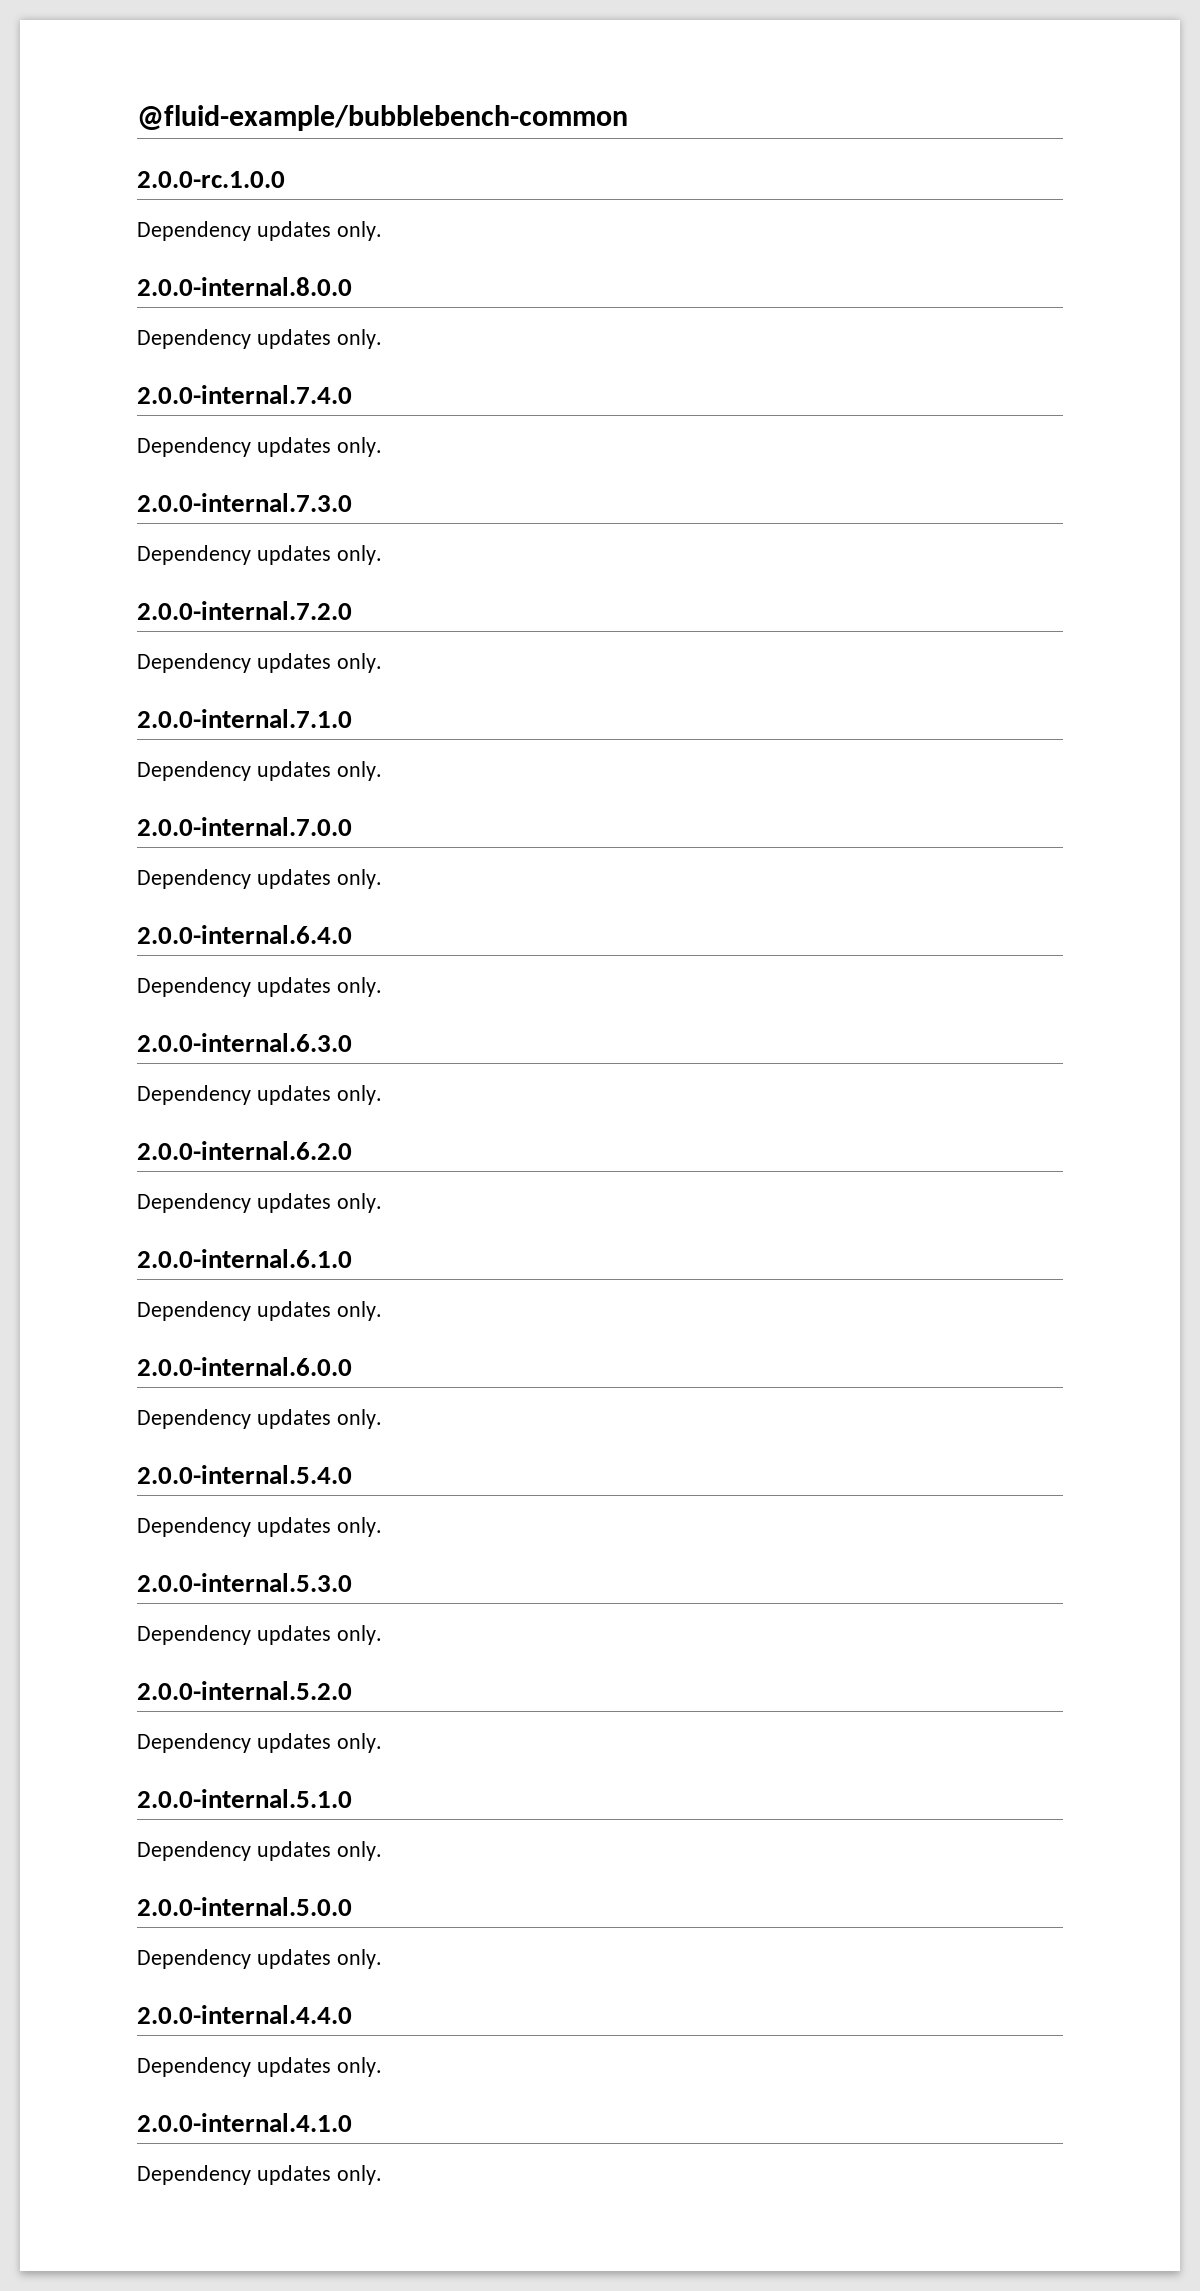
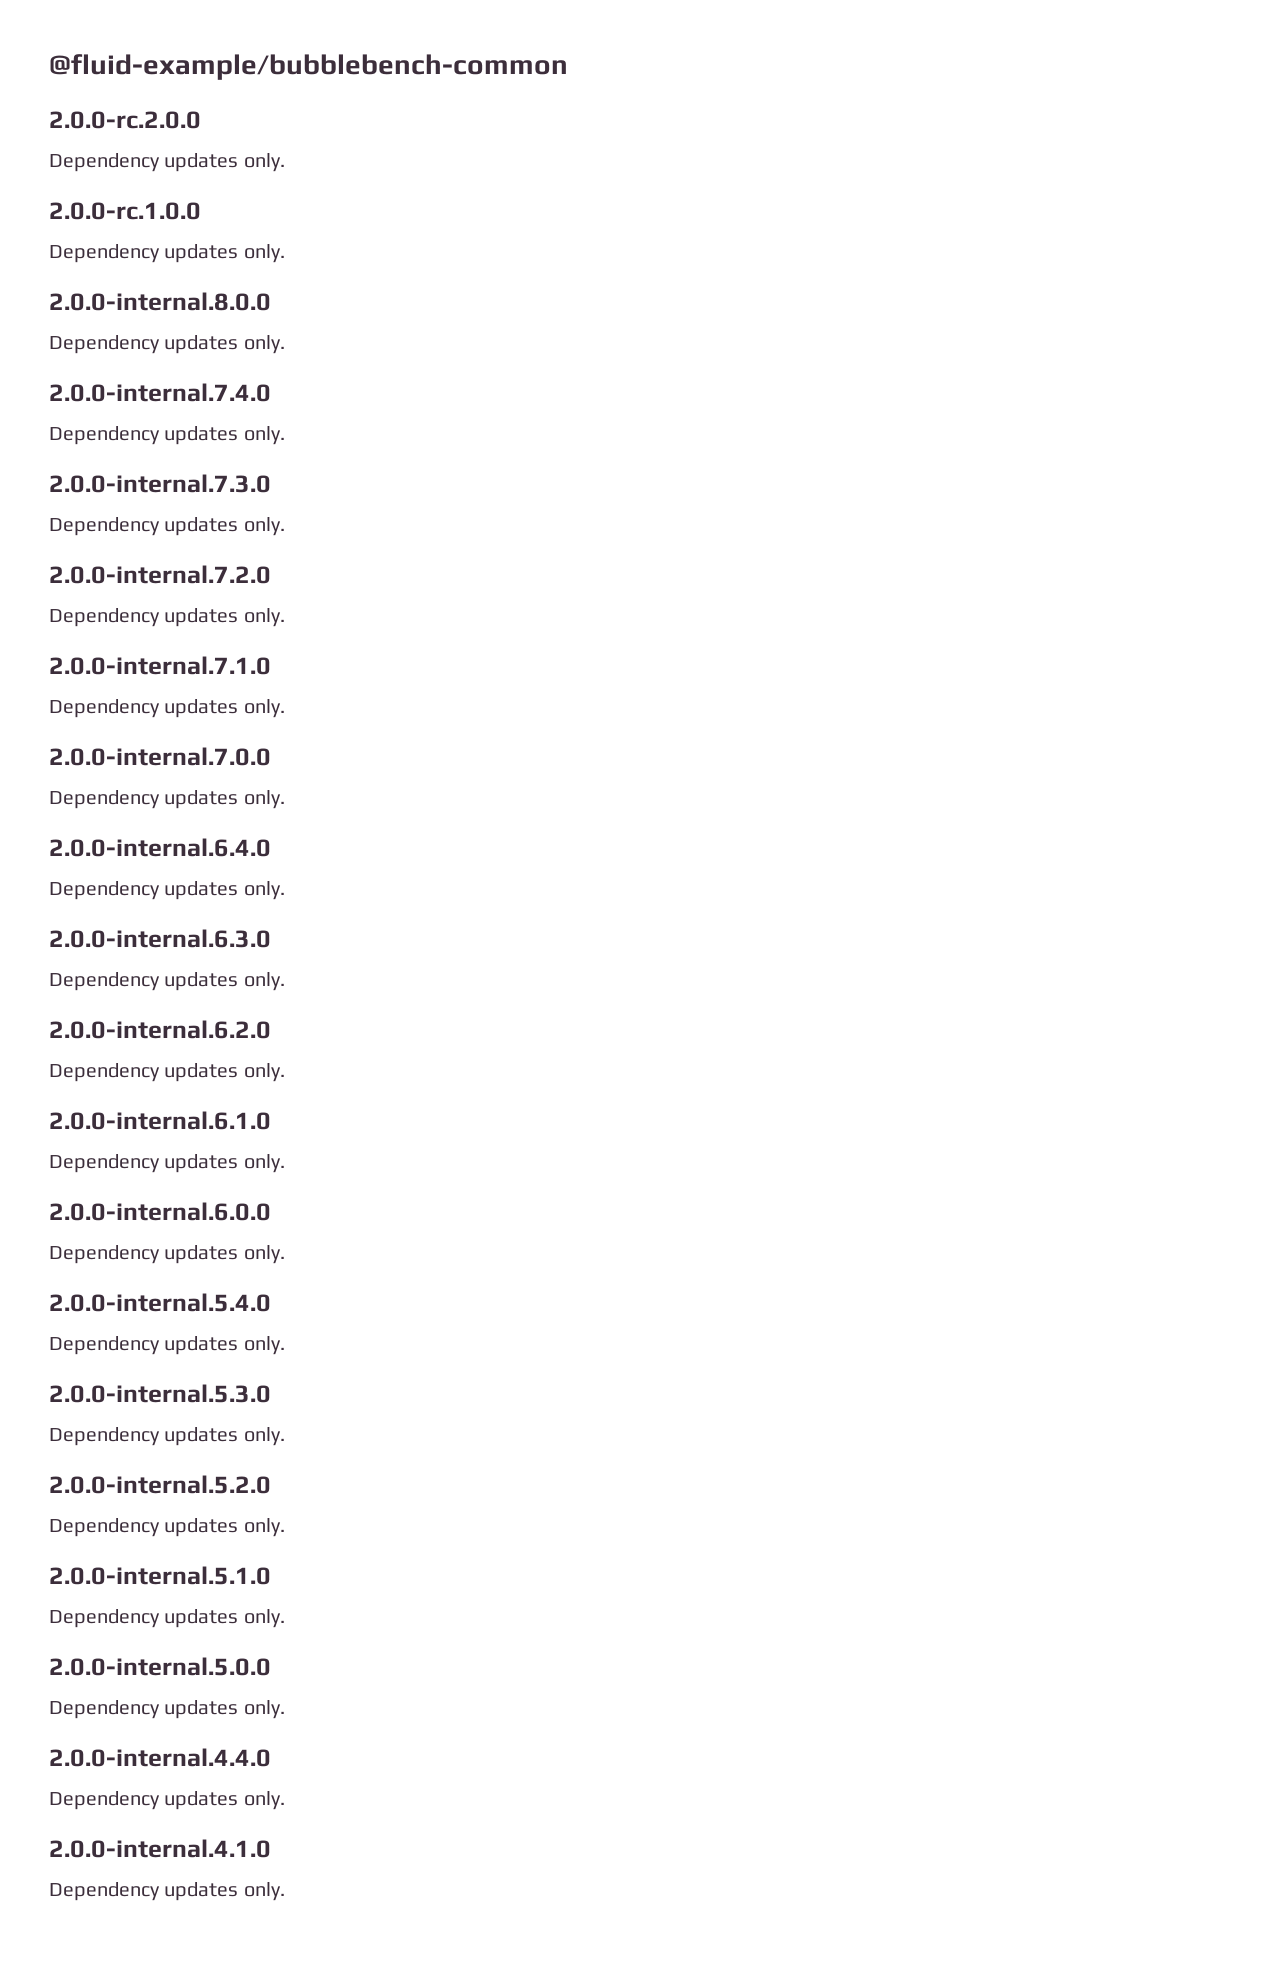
+ 2.0.0-rc.2.0.0
+ Dependency updates only.

